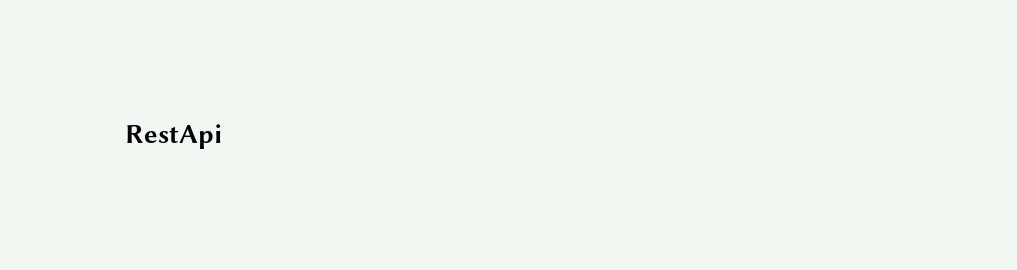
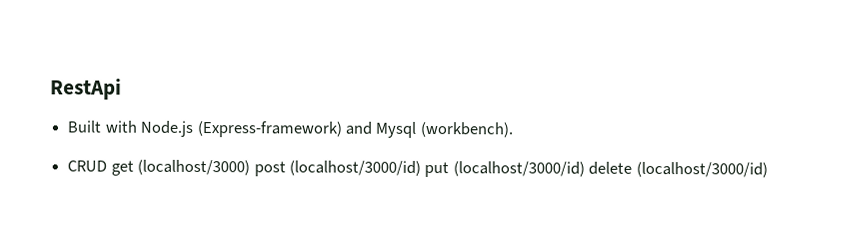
+ Built with Node.js (Express-framework) and Mysql (workbench).
+ CRUD get (localhost/3000) post (localhost/3000/id) put (localhost/3000/id) delete (localhost/3000/id)

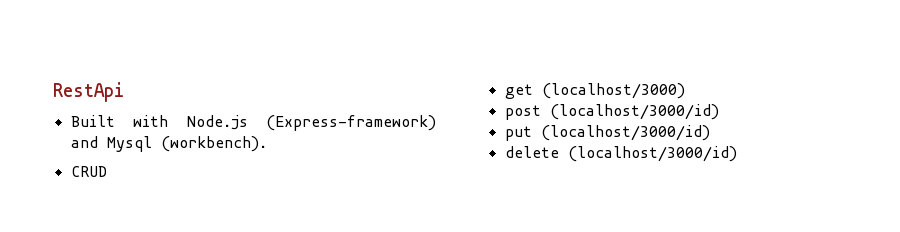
- CRUD get (localhost/3000) post (localhost/3000/id) put (localhost/3000/id) delete (localhost/3000/id)
+ CRUD
+ get (localhost/3000)
+ post (localhost/3000/id)
+ put (localhost/3000/id)
+ delete (localhost/3000/id)

